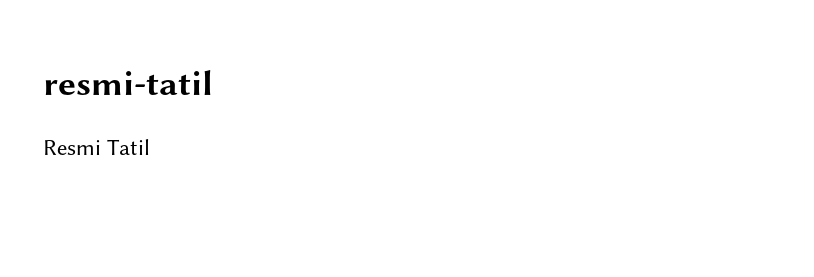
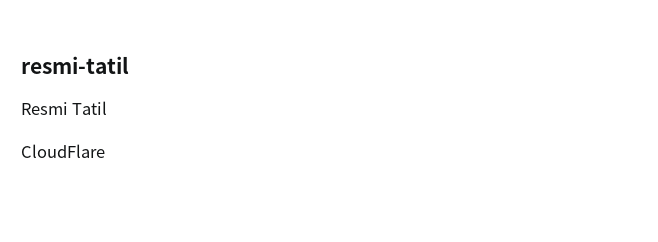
+ CloudFlare

